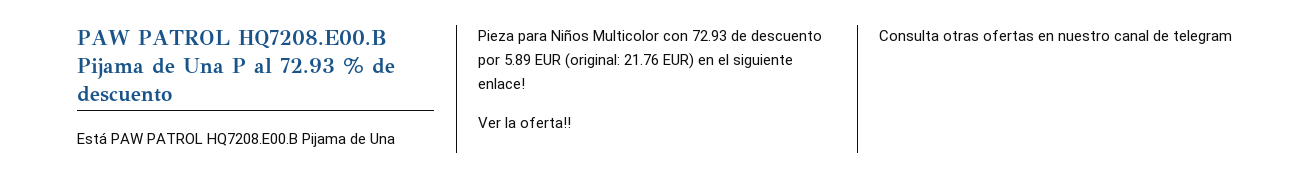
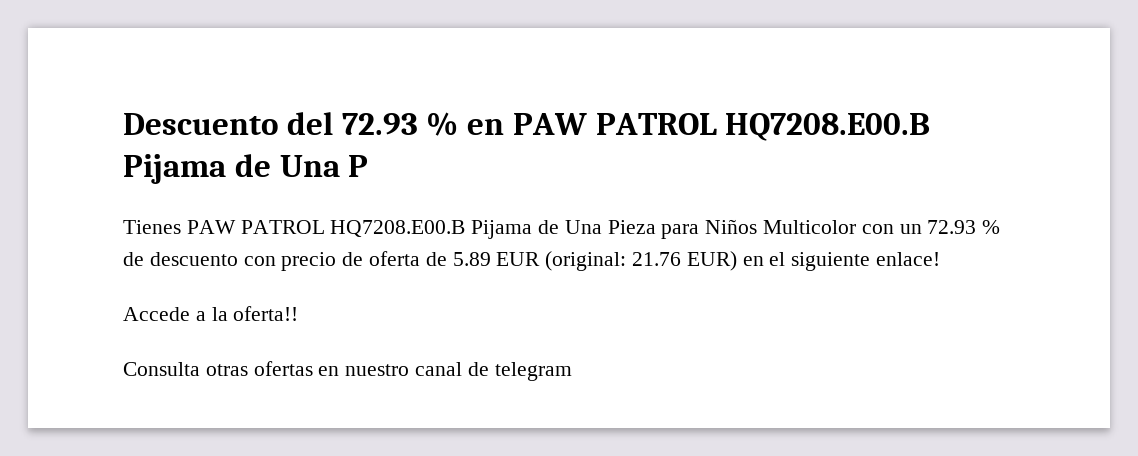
- PAW PATROL HQ7208.E00.B Pijama de Una P al 72.93 % de descuento
- Está PAW PATROL HQ7208.E00.B Pijama de Una Pieza para Niños Multicolor con 72.93 de descuento por 5.89 EUR (original: 21.76 EUR) en el siguiente enlace!
+ Descuento del 72.93 % en PAW PATROL HQ7208.E00.B Pijama de Una P
+ Tienes PAW PATROL HQ7208.E00.B Pijama de Una Pieza para Niños Multicolor con un 72.93 % de descuento con precio de oferta de 5.89 EUR (original: 21.76 EUR) en el siguiente enlace!
- Ver la oferta!!
+ Accede a la oferta!!

